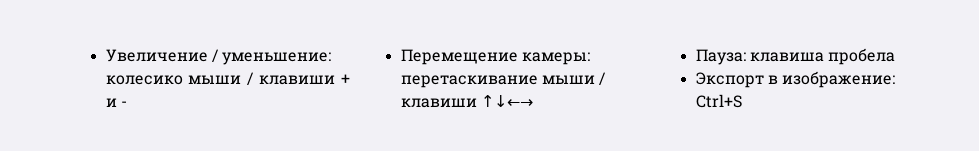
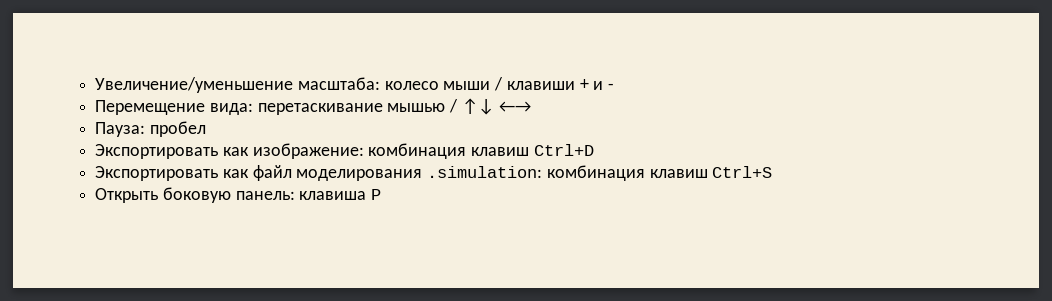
- Увеличение / уменьшение: колесико мыши / клавиши + и -
+ Увеличение/уменьшение масштаба: колесо мыши / клавиши + и -
- Перемещение камеры: перетаскивание мыши / клавиши ↑↓←→
- Пауза: клавиша пробела
- Экспорт в изображение: Ctrl+S
+ Перемещение вида: перетаскивание мышью / ↑↓ ←→
+ Пауза: пробел
+ Экспортировать как изображение: комбинация клавиш Ctrl+D
+ Экспортировать как файл моделирования .simulation: комбинация клавиш Ctrl+S
+ Открыть боковую панель: клавиша P

